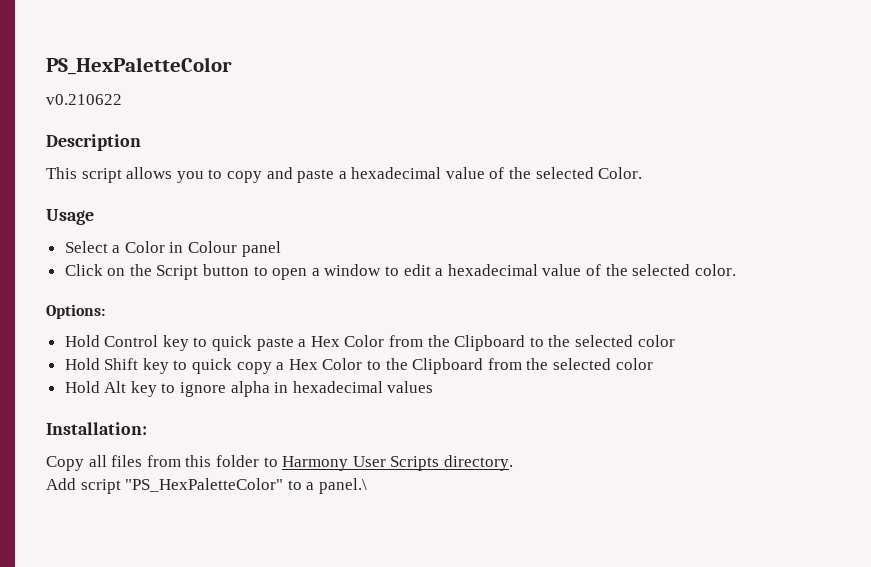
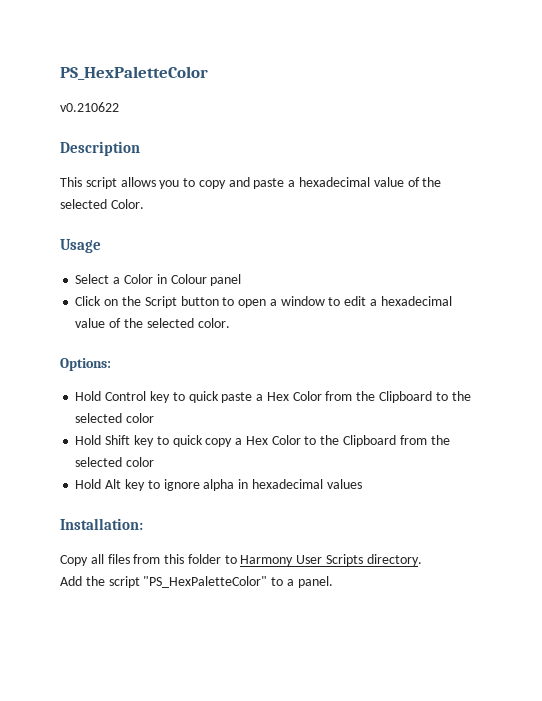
- Add script "PS_HexPaletteColor" to a panel.\
+ Add the script "PS_HexPaletteColor" to a panel.

